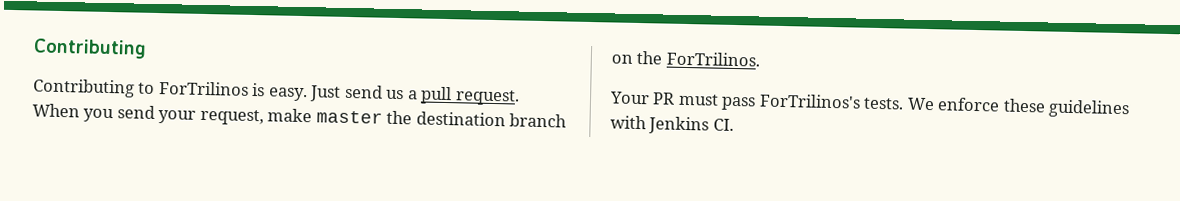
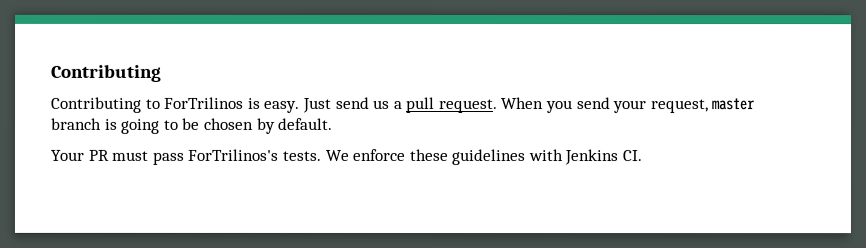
- When you send your request, make master the destination branch on the ForTrilinos.
+ When you send your request, master branch is going to be chosen by default.

